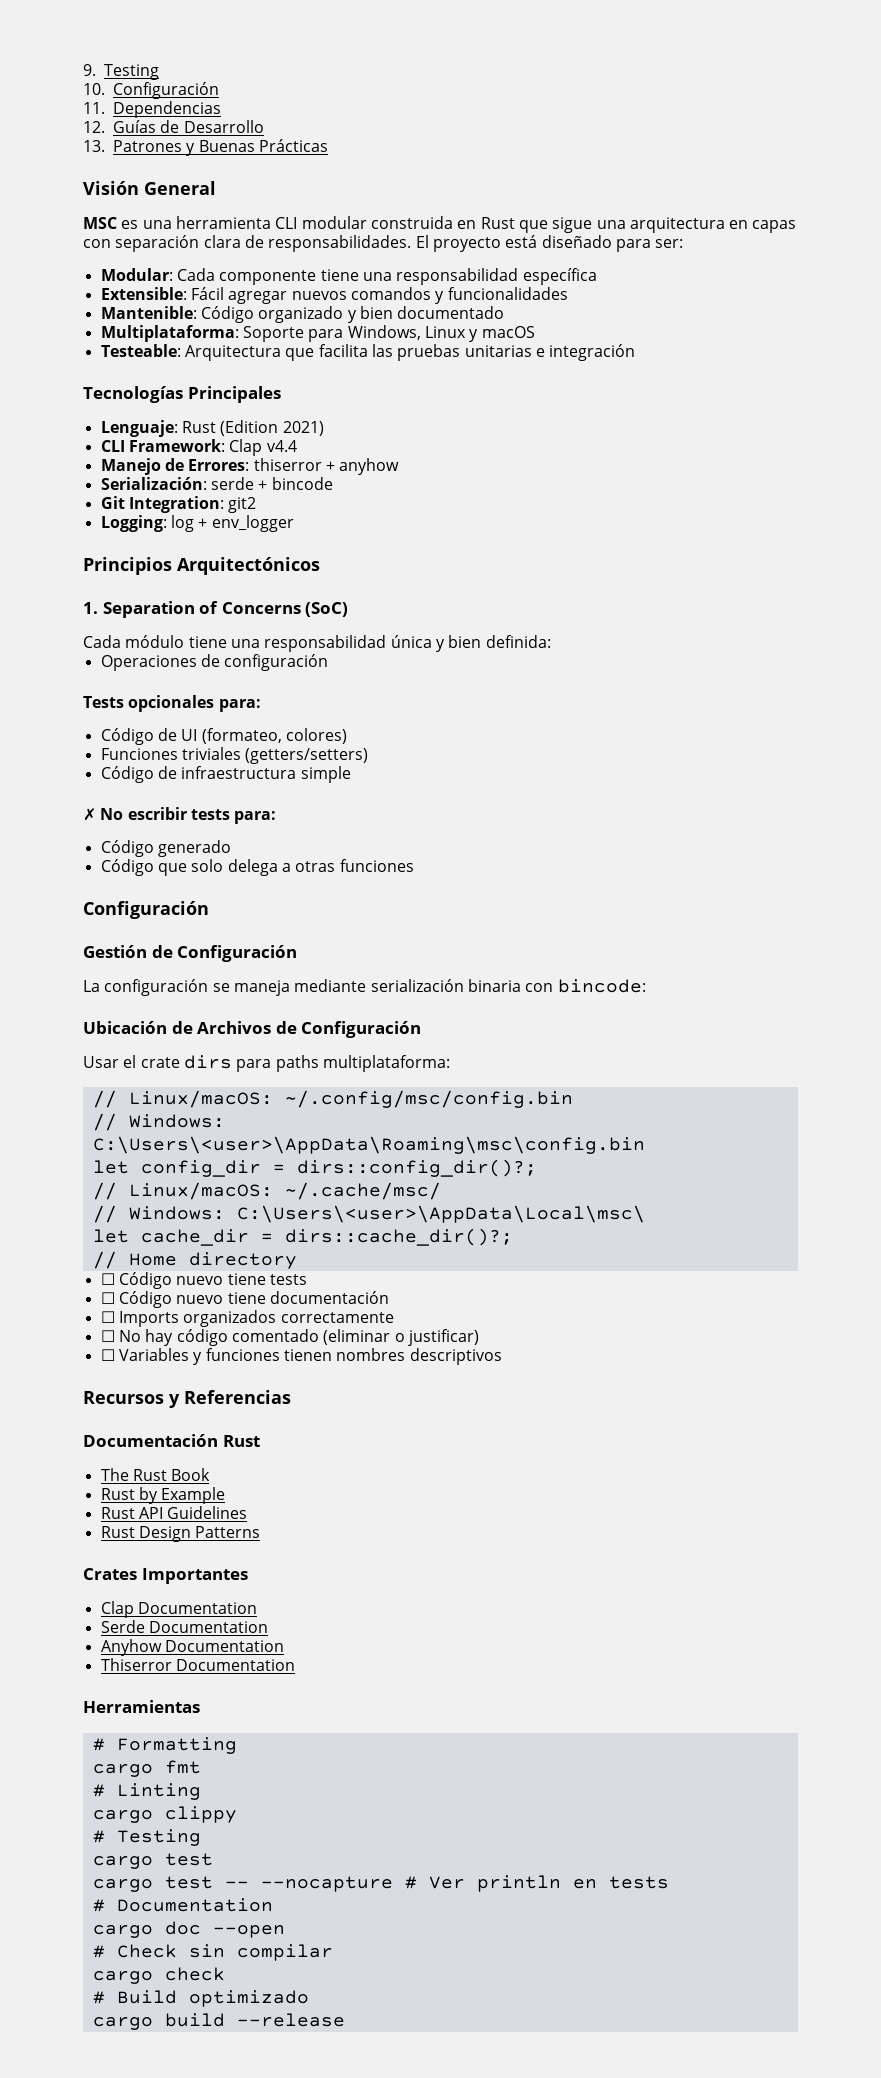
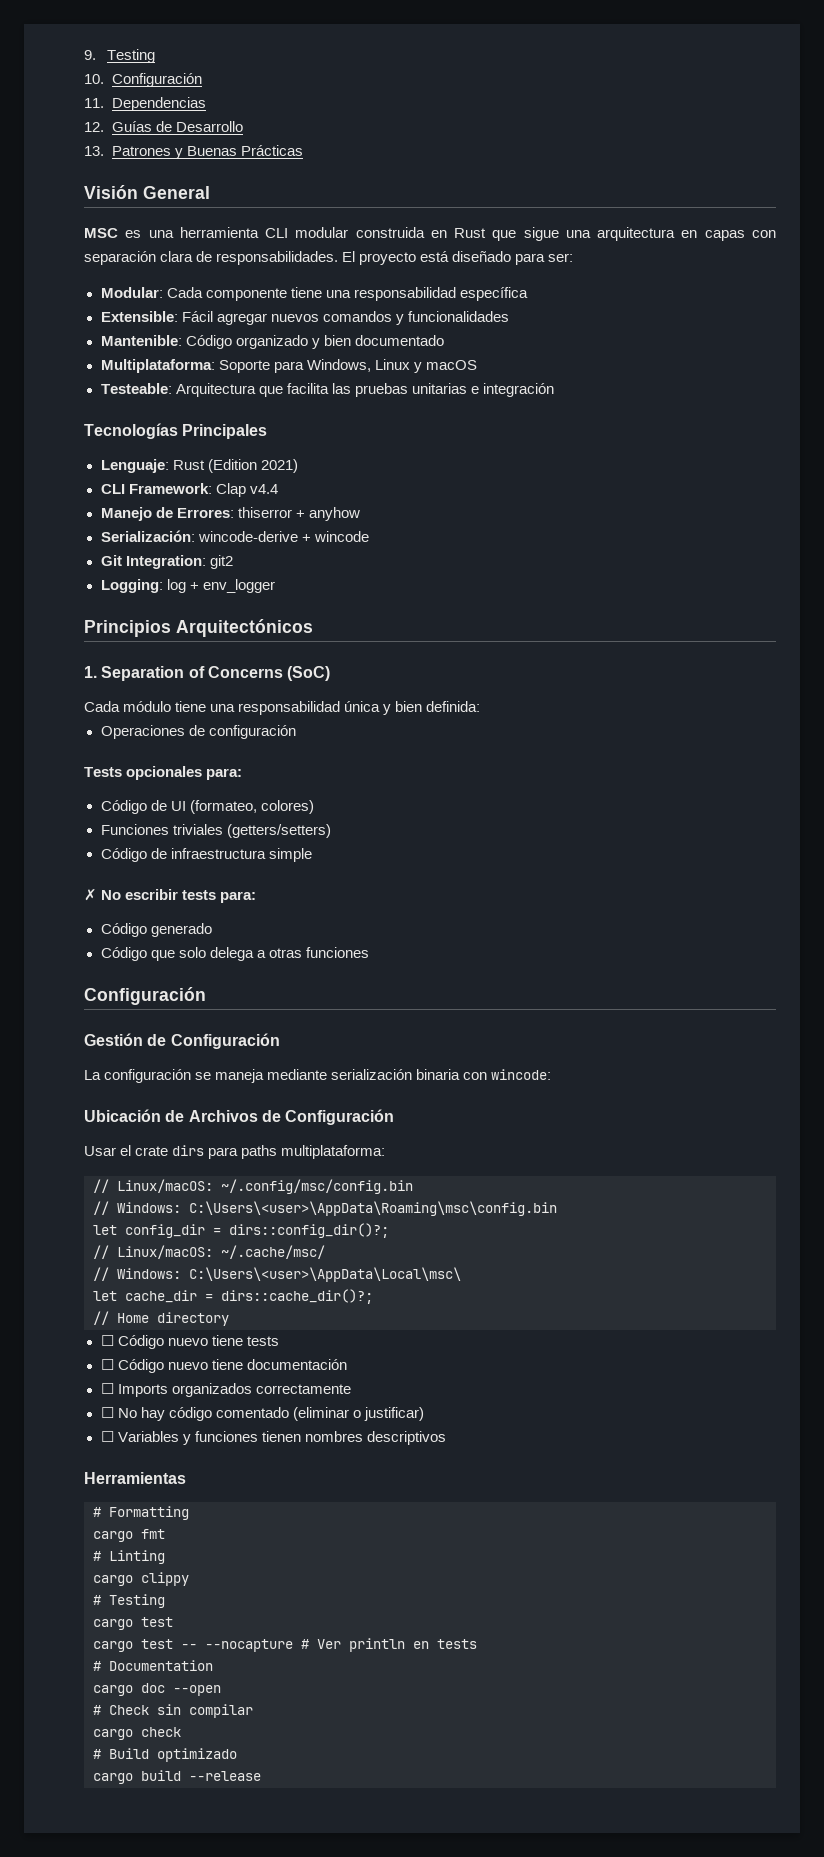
- Serialización: serde + bincode
+ Serialización: wincode-derive + wincode
- La configuración se maneja mediante serialización binaria con bincode:
+ La configuración se maneja mediante serialización binaria con wincode:
- Recursos y Referencias
- Documentación Rust
- The Rust Book
- Rust by Example
- Rust API Guidelines
- Rust Design Patterns
- Crates Importantes
- Clap Documentation
- Serde Documentation
- Anyhow Documentation
- Thiserror Documentation

